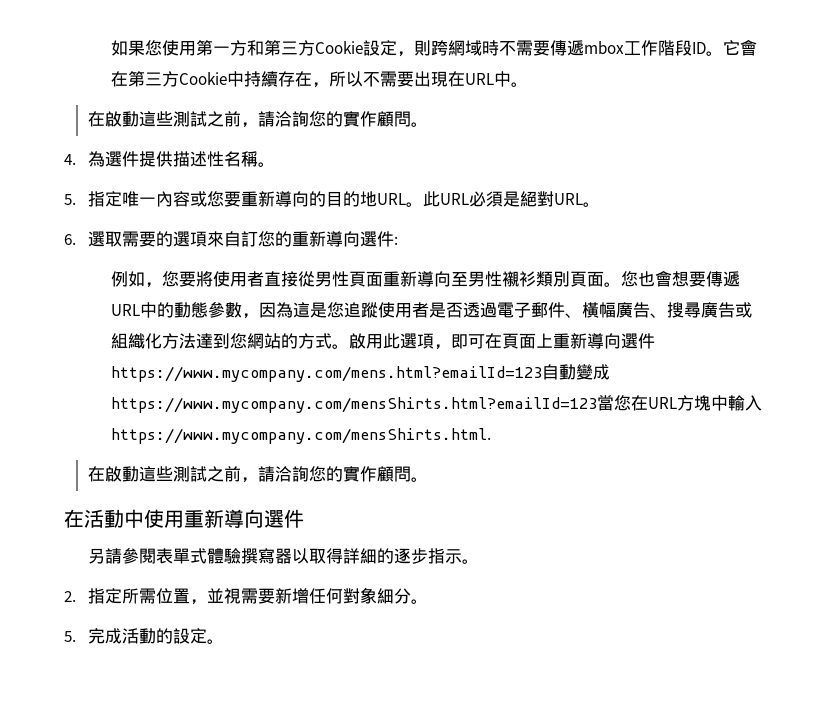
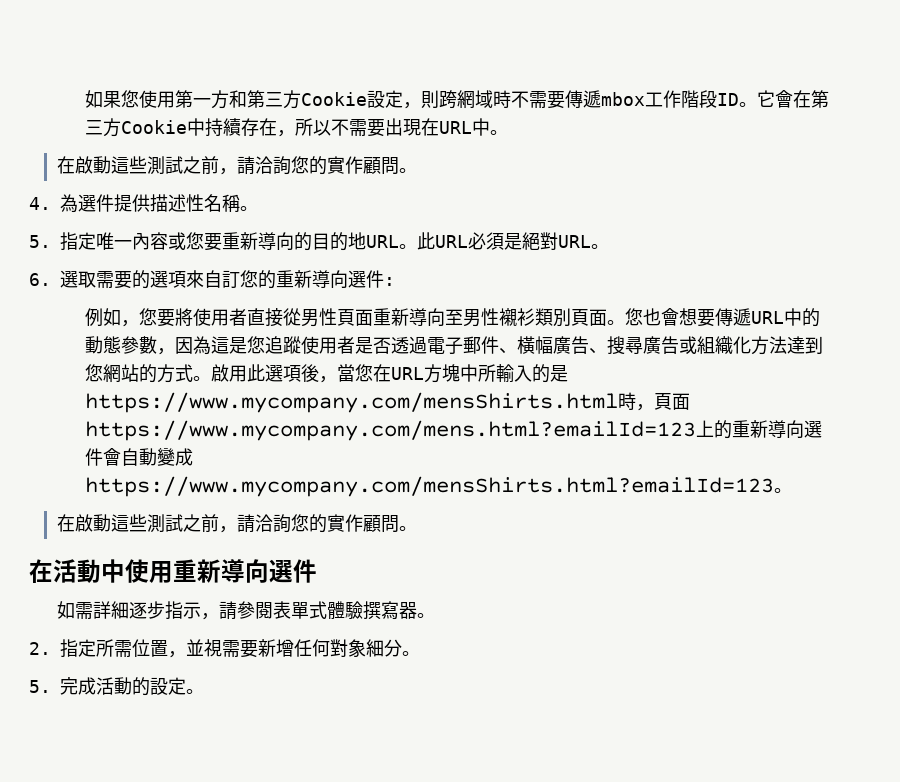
- 啟用此選項，即可在頁面上重新導向選件https://www.mycompany.com/mens.html?emailId=123自動變成https://www.mycompany.com/mensShirts.html?emailId=123當您在URL方塊中輸入https://www.mycompany.com/mensShirts.html.
+ 啟用此選項後，當您在URL方塊中所輸入的是https://www.mycompany.com/mensShirts.html時，頁面https://www.mycompany.com/mens.html?emailId=123上的重新導向選件會自動變成https://www.mycompany.com/mensShirts.html?emailId=123。
- 另請參閱表單式體驗撰寫器以取得詳細的逐步指示。
+ 如需詳細逐步指示，請參閱表單式體驗撰寫器。

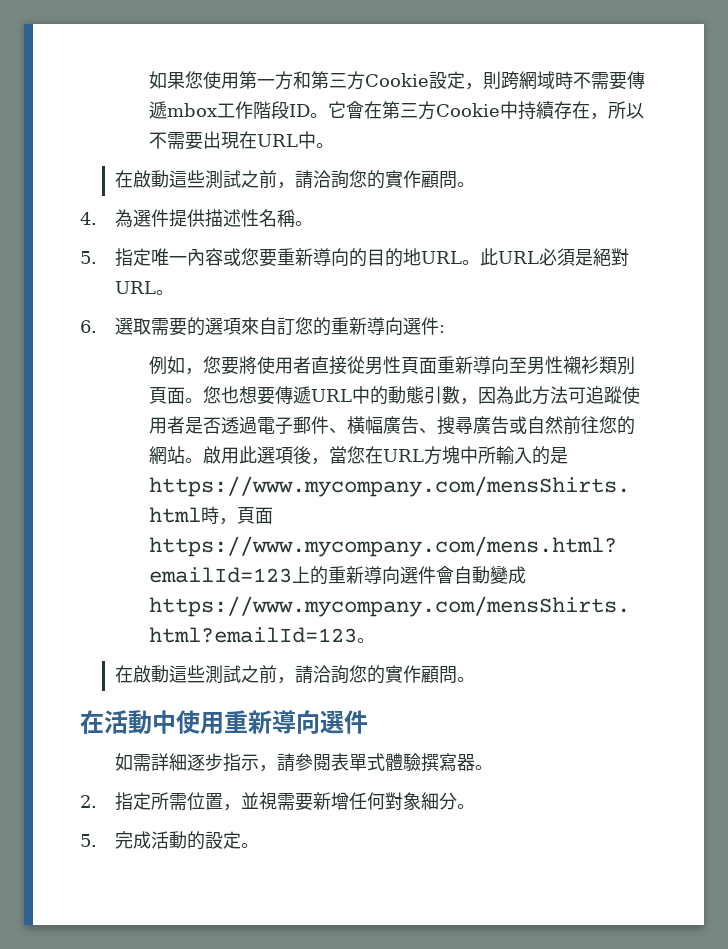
- 您也會想要傳遞URL中的動態參數，因為這是您追蹤使用者是否透過電子郵件、橫幅廣告、搜尋廣告或組織化方法達到您網站的方式。
+ 您也想要傳遞URL中的動態引數，因為此方法可追蹤使用者是否透過電子郵件、橫幅廣告、搜尋廣告或自然前往您的網站。

